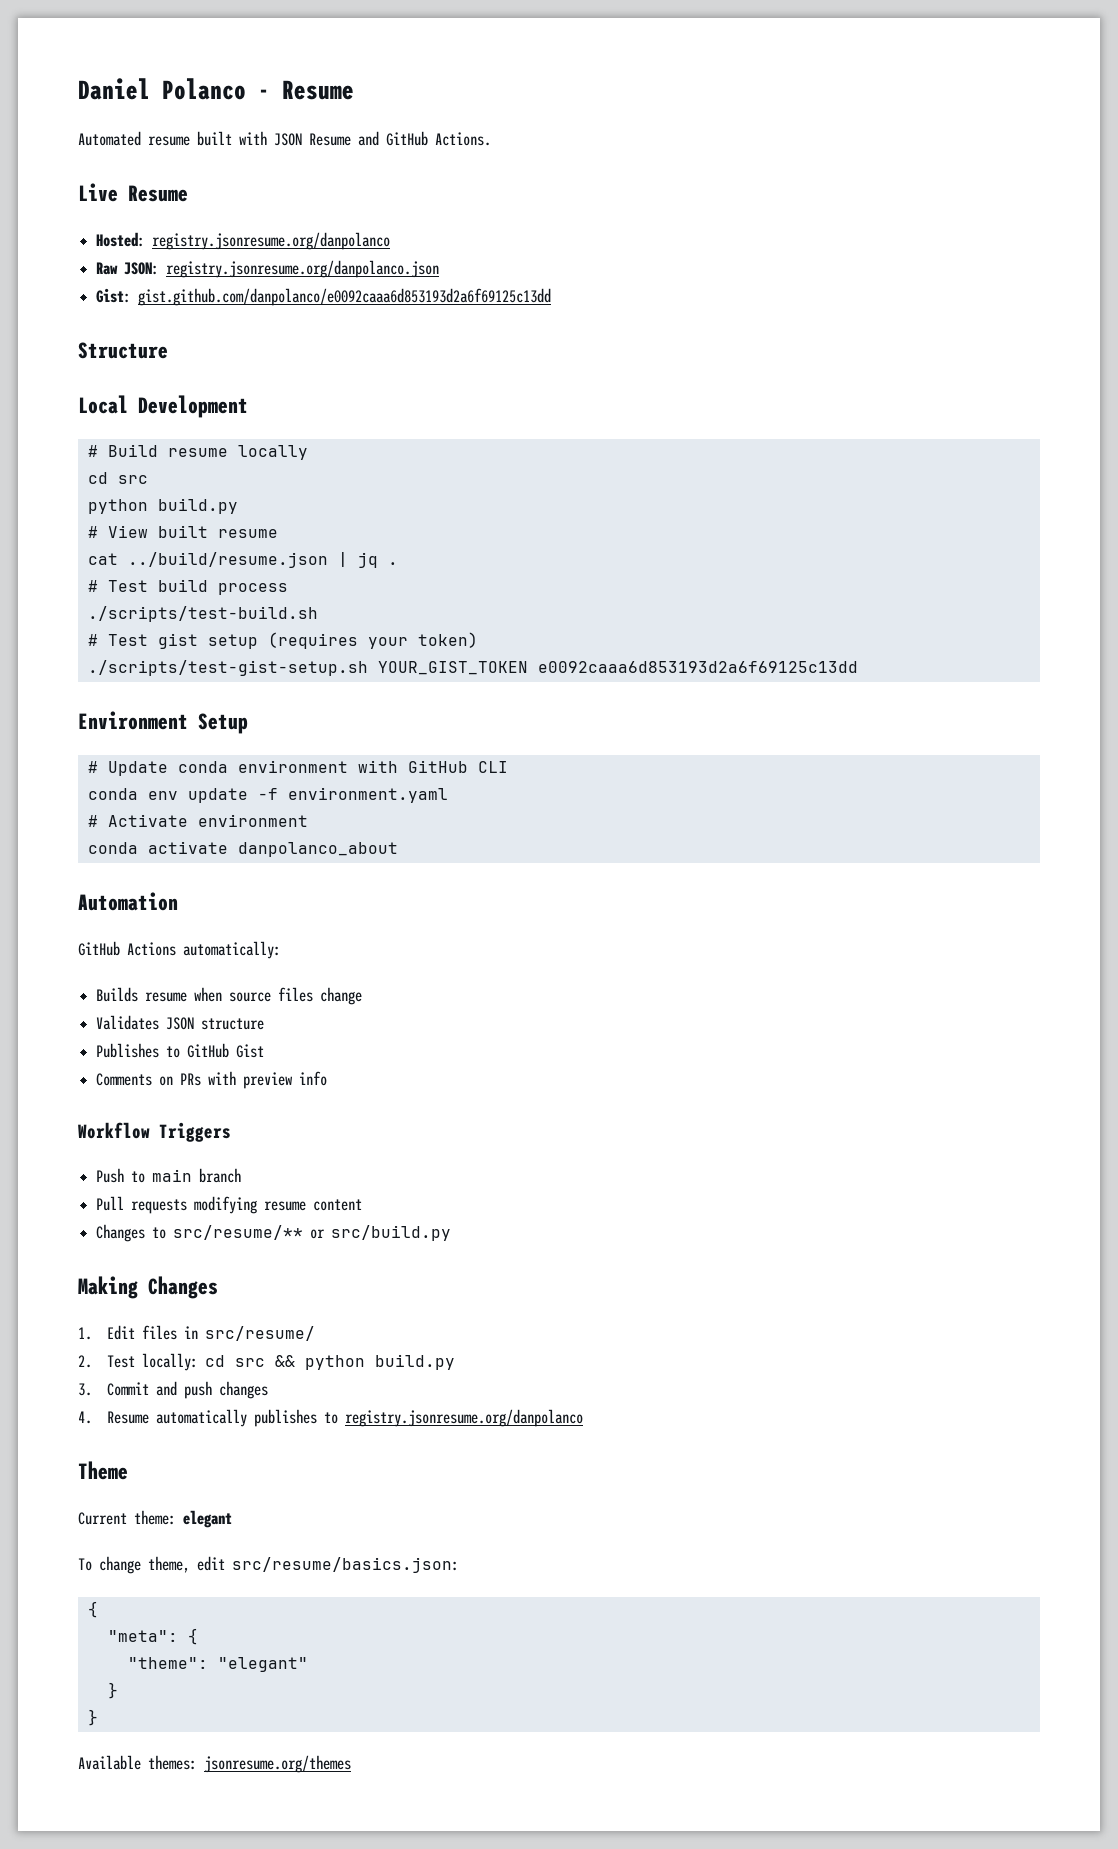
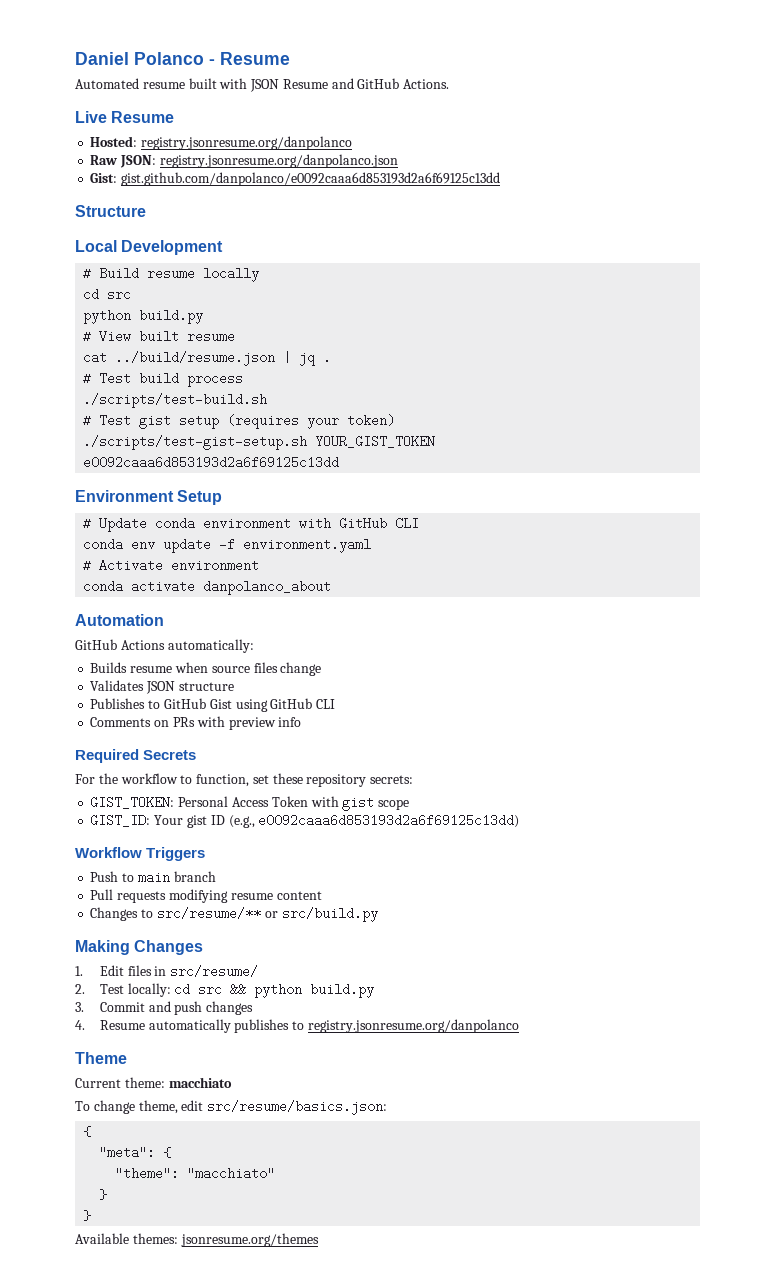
- Publishes to GitHub Gist
+ Publishes to GitHub Gist using GitHub CLI
+ Required Secrets
+ For the workflow to function, set these repository secrets:
+ GIST_TOKEN: Personal Access Token with gist scope
+ GIST_ID: Your gist ID (e.g., e0092caaa6d853193d2a6f69125c13dd)
- Current theme: elegant
+ Current theme: macchiato
- "theme": "elegant"
+ "theme": "macchiato"

